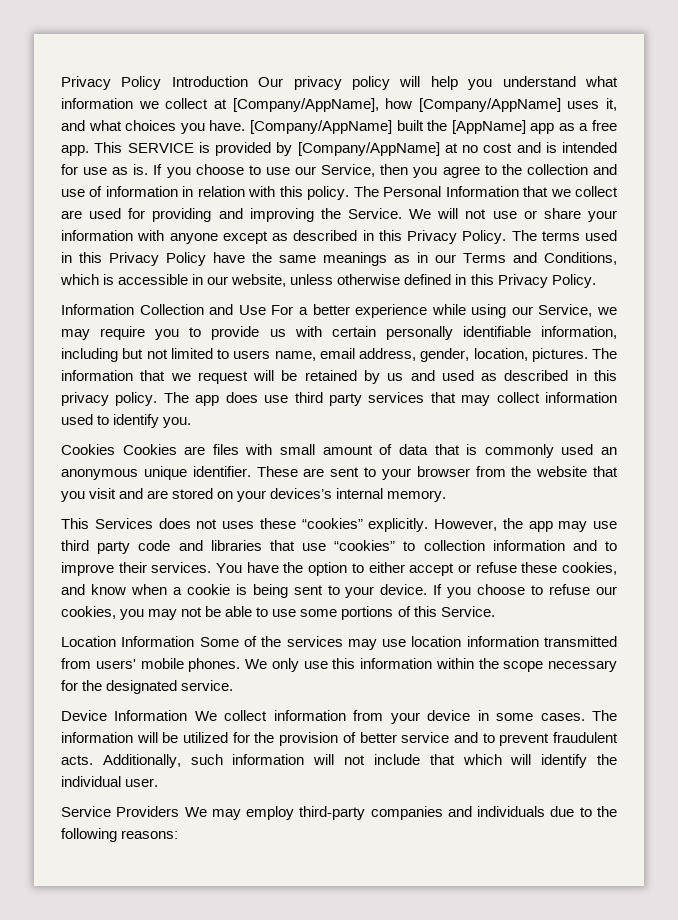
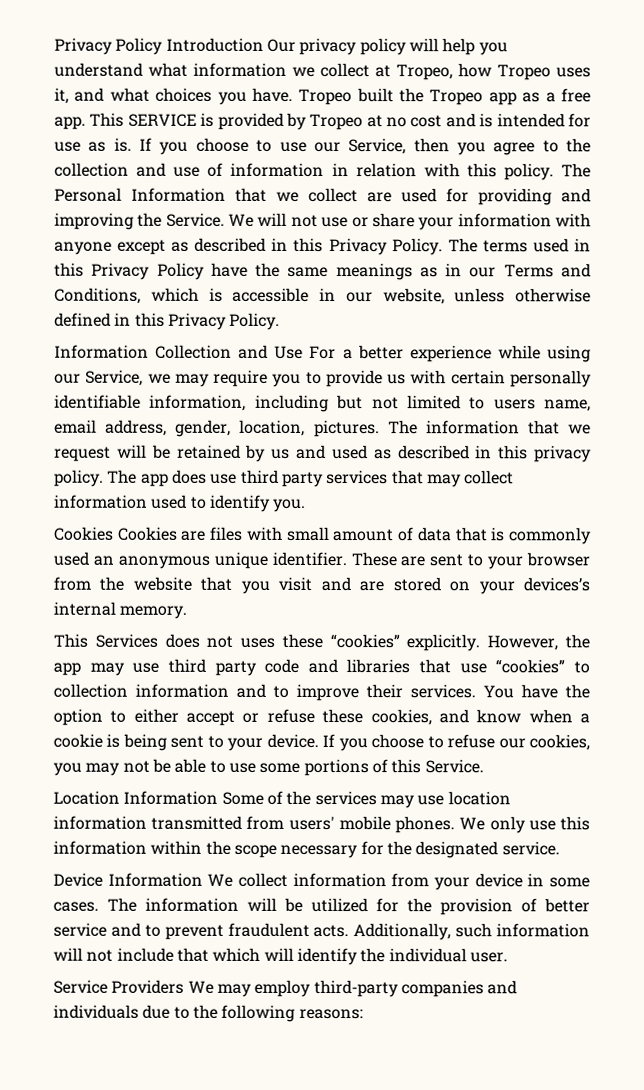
- Privacy Policy Introduction Our privacy policy will help you understand what information we collect at [Company/AppName], how [Company/AppName] uses it, and what choices you have.
+ Privacy Policy Introduction Our privacy policy will help you understand what information we collect at Tropeo, how Tropeo uses it, and what choices you have.
- [Company/AppName] built the [AppName] app as a free app.
+ Tropeo built the Tropeo app as a free app.
- This SERVICE is provided by [Company/AppName] at no cost and is intended for use as is.
+ This SERVICE is provided by Tropeo at no cost and is intended for use as is.

